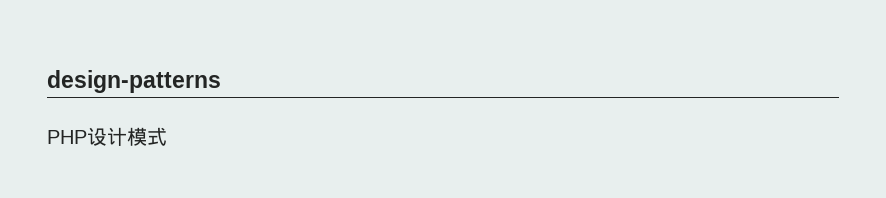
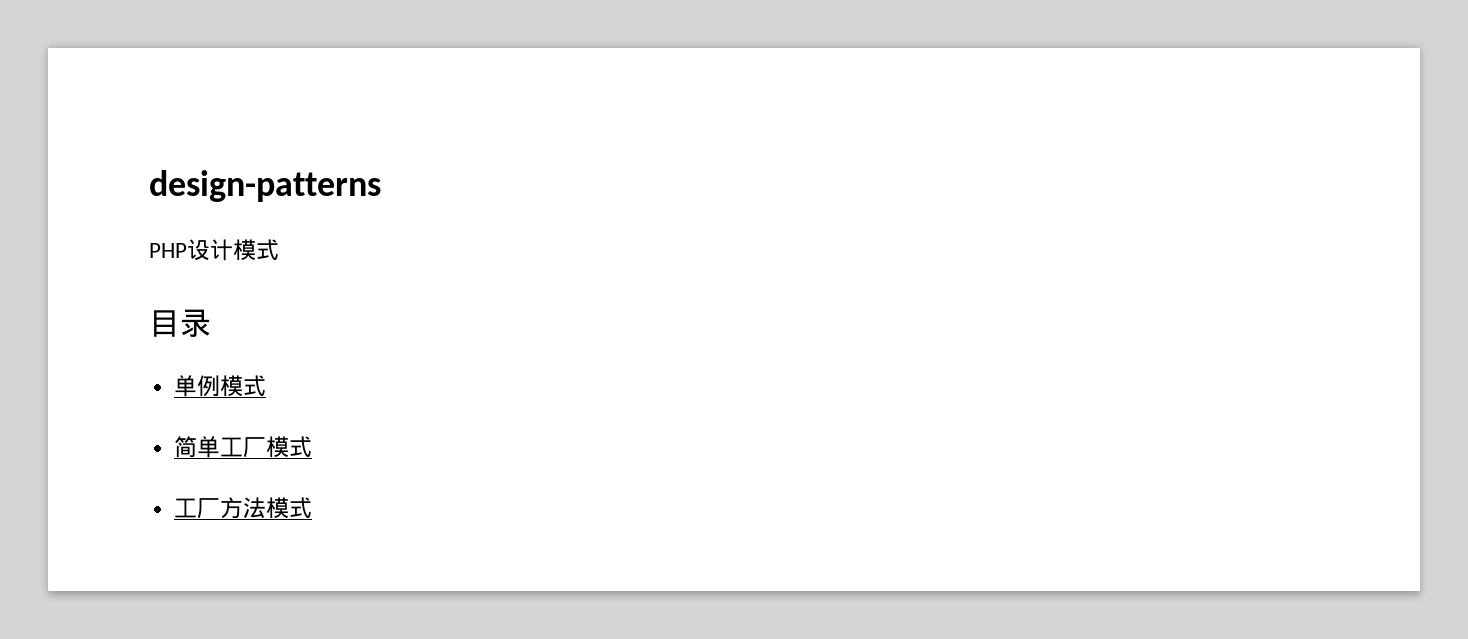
+ 目录
+ 单例模式
+ 简单工厂模式
+ 工厂方法模式

